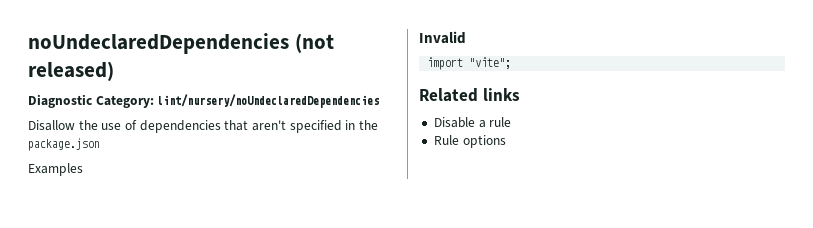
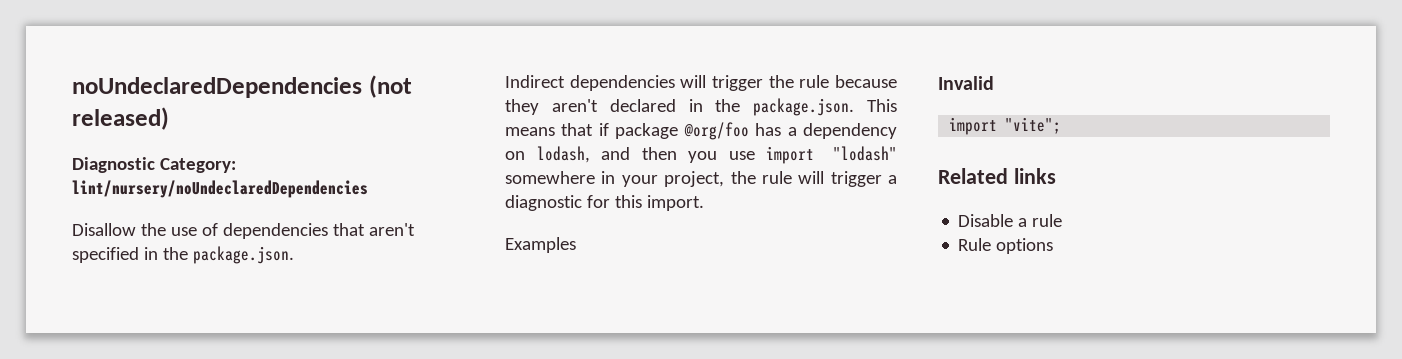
- Disallow the use of dependencies that aren't specified in the package.json
+ Disallow the use of dependencies that aren't specified in the package.json.
+ Indirect dependencies will trigger the rule because they aren't declared in the package.json. This means that if package @org/foo has a dependency on lodash, and then you use import "lodash" somewhere in your project, the rule will trigger a diagnostic for this import.

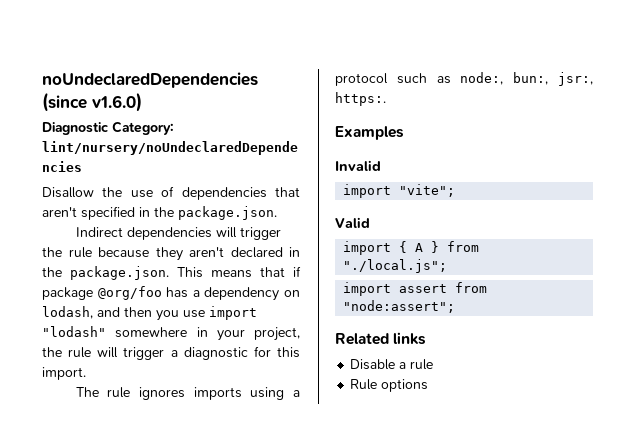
- noUndeclaredDependencies (not released)
+ noUndeclaredDependencies (since v1.6.0)
+ The rule ignores imports using a protocol such as node:, bun:, jsr:, https:.
  Examples
  Invalid
  import "vite";
+ Valid
+ import { A } from "./local.js";
+ import assert from "node:assert";

